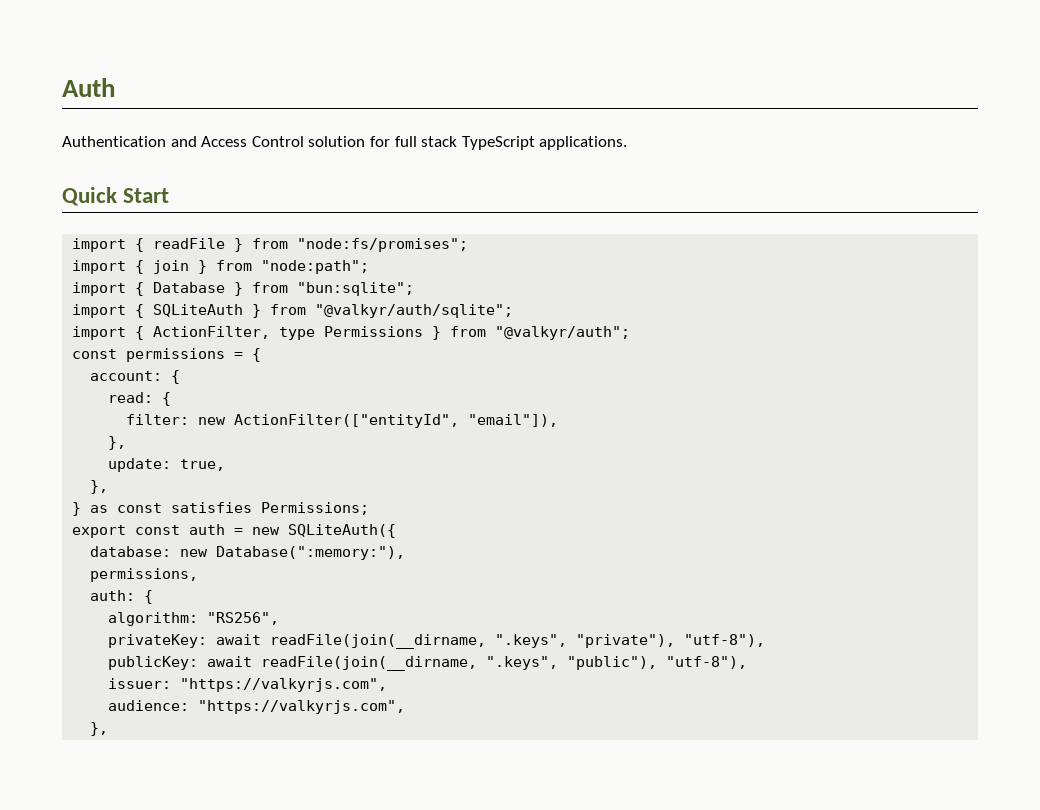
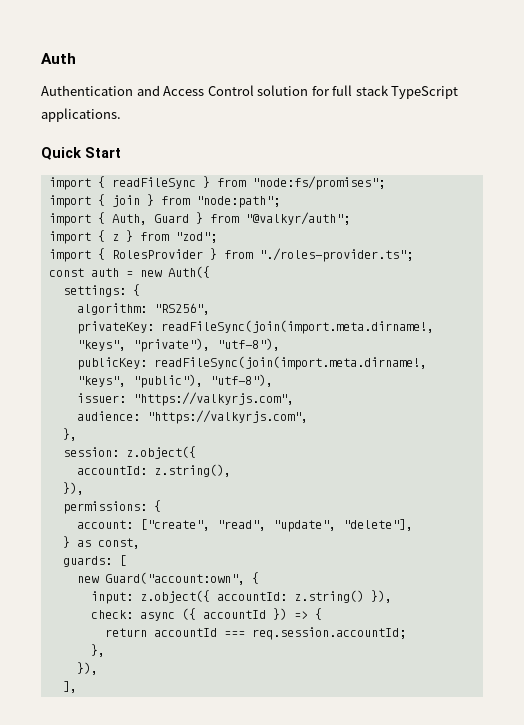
- import { readFile } from "node:fs/promises";
+ import { readFileSync } from "node:fs/promises";
- import { Database } from "bun:sqlite";
- import { SQLiteAuth } from "@valkyr/auth/sqlite";
- import { ActionFilter, type Permissions } from "@valkyr/auth";
- const permissions = {
- account: {
- read: {
- filter: new ActionFilter(["entityId", "email"]),
- },
- update: true,
- },
- } as const satisfies Permissions;
- export const auth = new SQLiteAuth({
- database: new Database(":memory:"),
- permissions,
- auth: {
+ import { Auth, Guard } from "@valkyr/auth";
+ import { z } from "zod";
+ import { RolesProvider } from "./roles-provider.ts";
+ const auth = new Auth({
+ settings: {
- privateKey: await readFile(join(__dirname, ".keys", "private"), "utf-8"),
+ privateKey: readFileSync(join(import.meta.dirname!, "keys", "private"), "utf-8"),
- publicKey: await readFile(join(__dirname, ".keys", "public"), "utf-8"),
+ publicKey: readFileSync(join(import.meta.dirname!, "keys", "public"), "utf-8"),
+ session: z.object({
+ accountId: z.string(),
+ }),
+ permissions: {
+ account: ["create", "read", "update", "delete"],
+ } as const,
+ guards: [
+ new Guard("account:own", {
+ input: z.object({ accountId: z.string() }),
+ check: async ({ accountId }) => {
+ return accountId === req.session.accountId;
+ },
+ }),
+ ],

